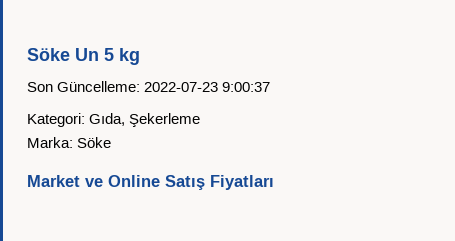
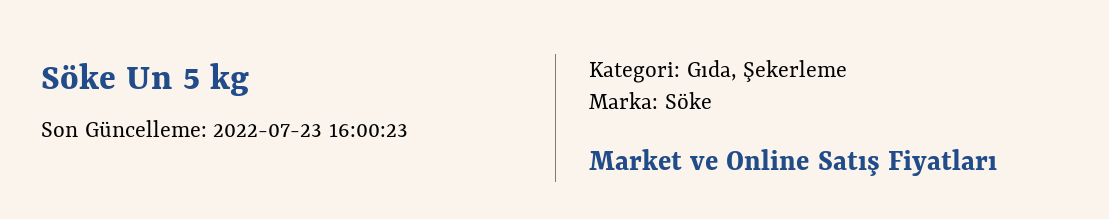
- Son Güncelleme: 2022-07-23 9:00:37
+ Son Güncelleme: 2022-07-23 16:00:23

